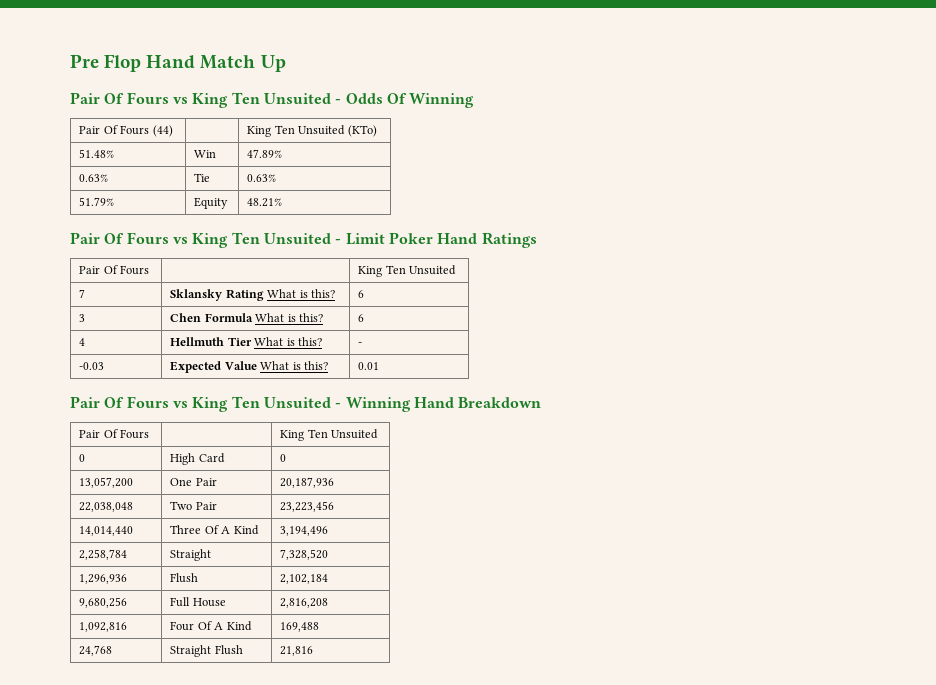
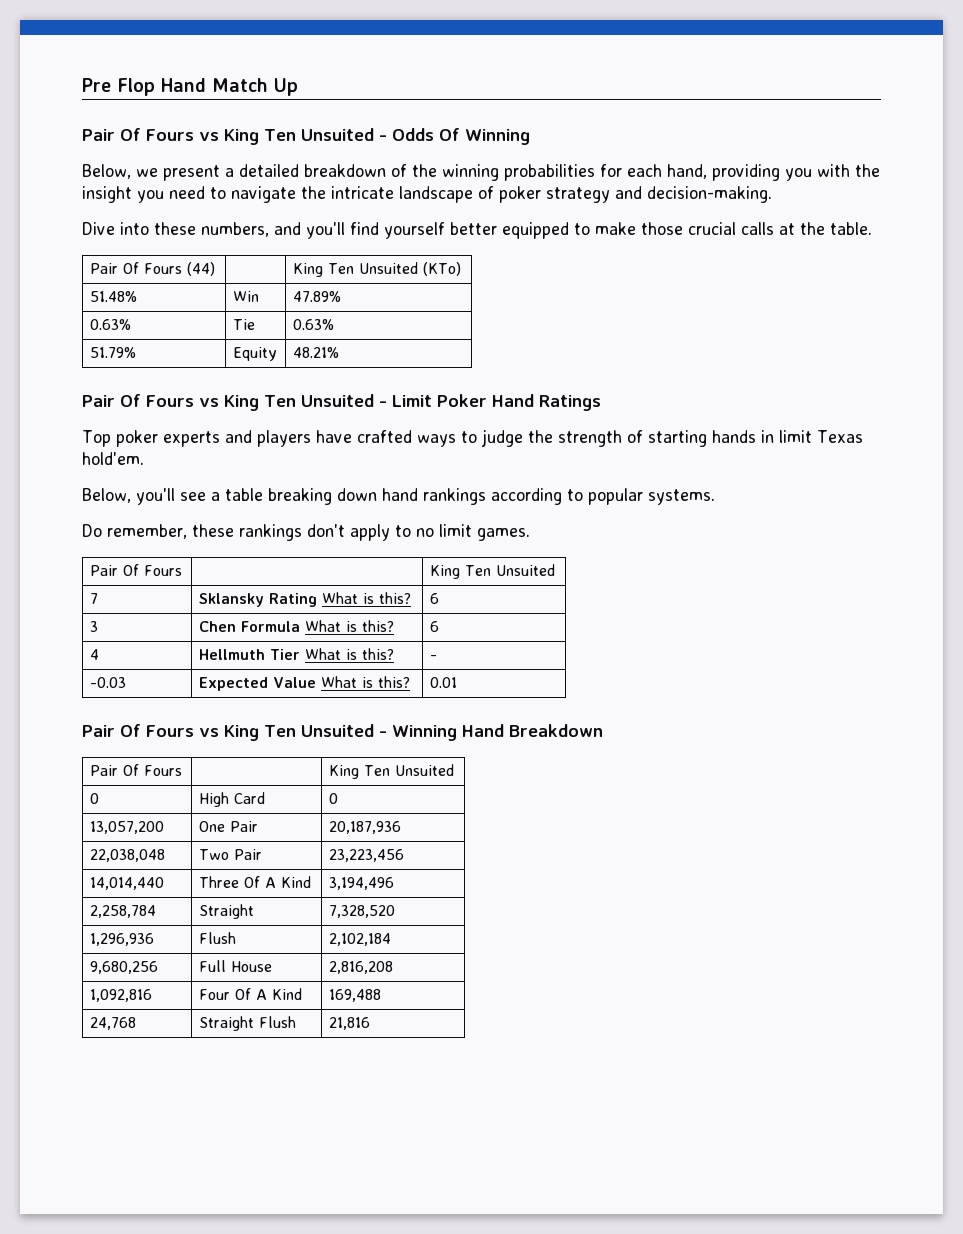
+ Below, we present a detailed breakdown of the winning probabilities for each hand, providing you with the insight you need to navigate the intricate landscape of poker strategy and decision-making.
+ Dive into these numbers, and you'll find yourself better equipped to make those crucial calls at the table.
+ Top poker experts and players have crafted ways to judge the strength of starting hands in limit Texas hold'em.
+ Below, you'll see a table breaking down hand rankings according to popular systems.
+ Do remember, these rankings don't apply to no limit games.

